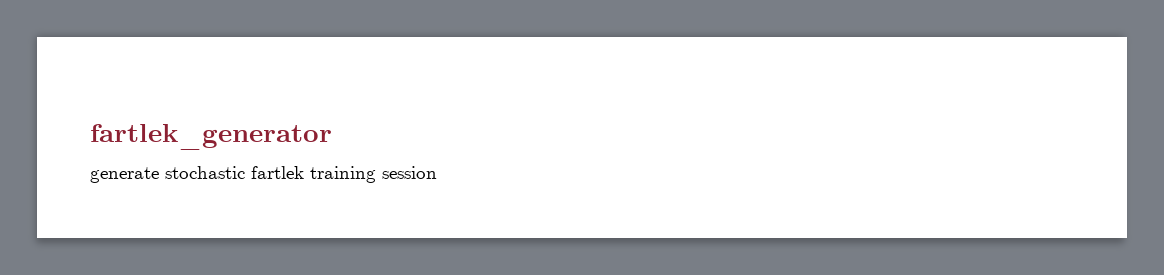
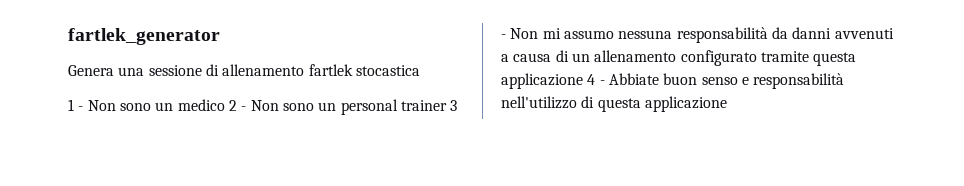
- generate stochastic fartlek training session
+ Genera una sessione di allenamento fartlek stocastica
+ 1 - Non sono un medico 2 - Non sono un personal trainer 3 - Non mi assumo nessuna responsabilità da danni avvenuti a causa di un allenamento configurato tramite questa applicazione 4 - Abbiate buon senso e responsabilità nell'utilizzo di questa applicazione

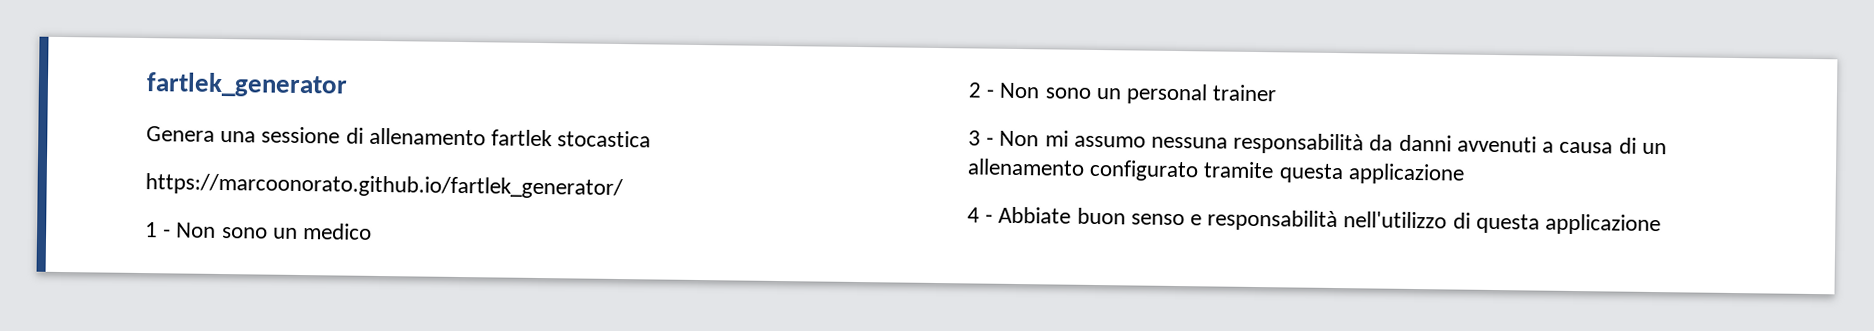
+ https://marcoonorato.github.io/fartlek_generator/
- 1 - Non sono un medico 2 - Non sono un personal trainer 3 - Non mi assumo nessuna responsabilità da danni avvenuti a causa di un allenamento configurato tramite questa applicazione 4 - Abbiate buon senso e responsabilità nell'utilizzo di questa applicazione
+ 1 - Non sono un medico
+ 2 - Non sono un personal trainer
+ 3 - Non mi assumo nessuna responsabilità da danni avvenuti a causa di un allenamento configurato tramite questa applicazione
+ 4 - Abbiate buon senso e responsabilità nell'utilizzo di questa applicazione

